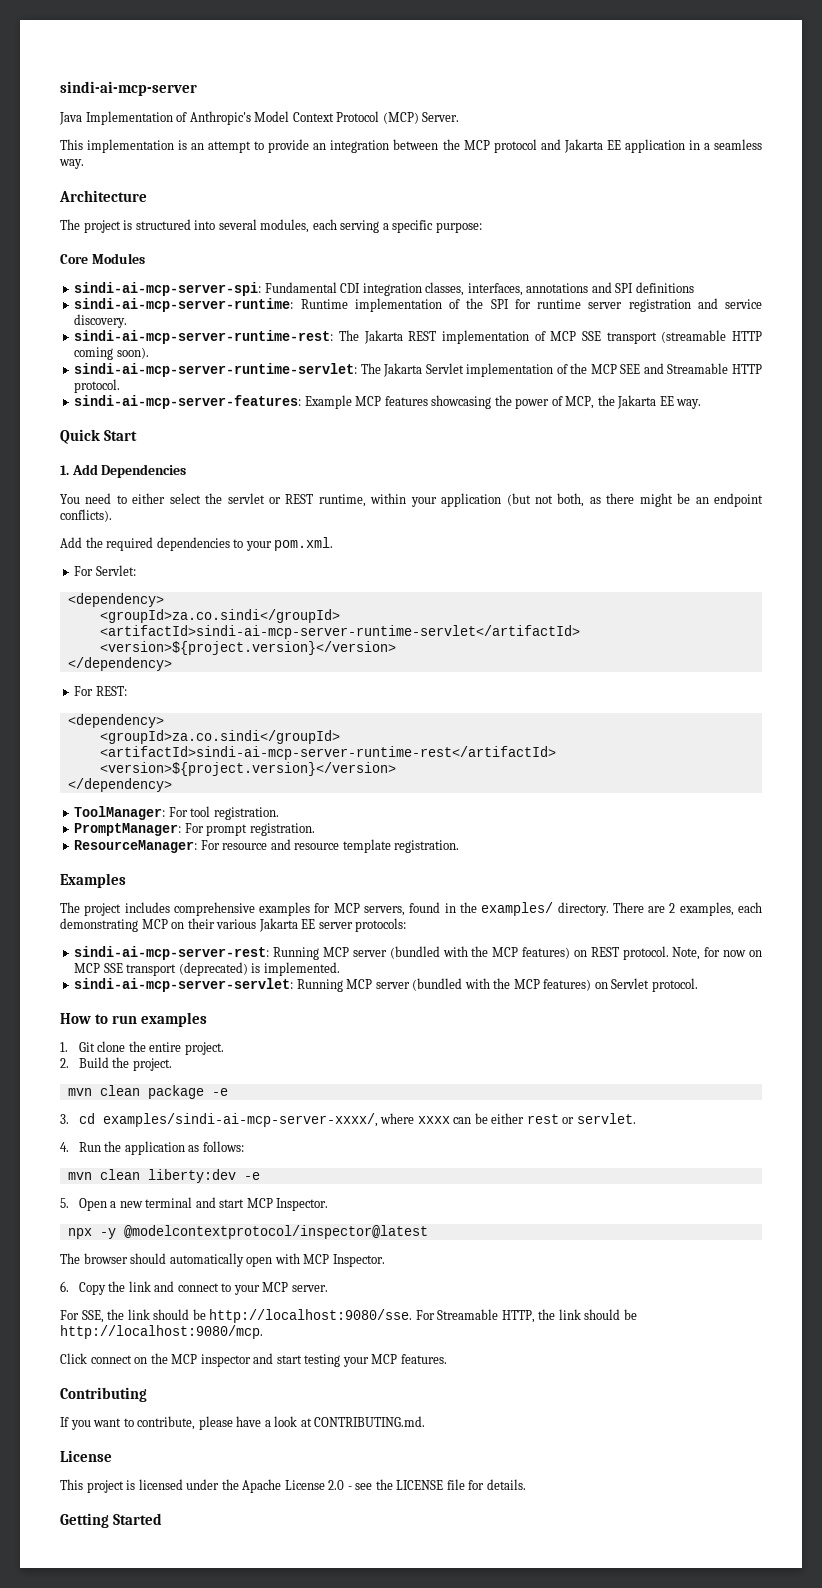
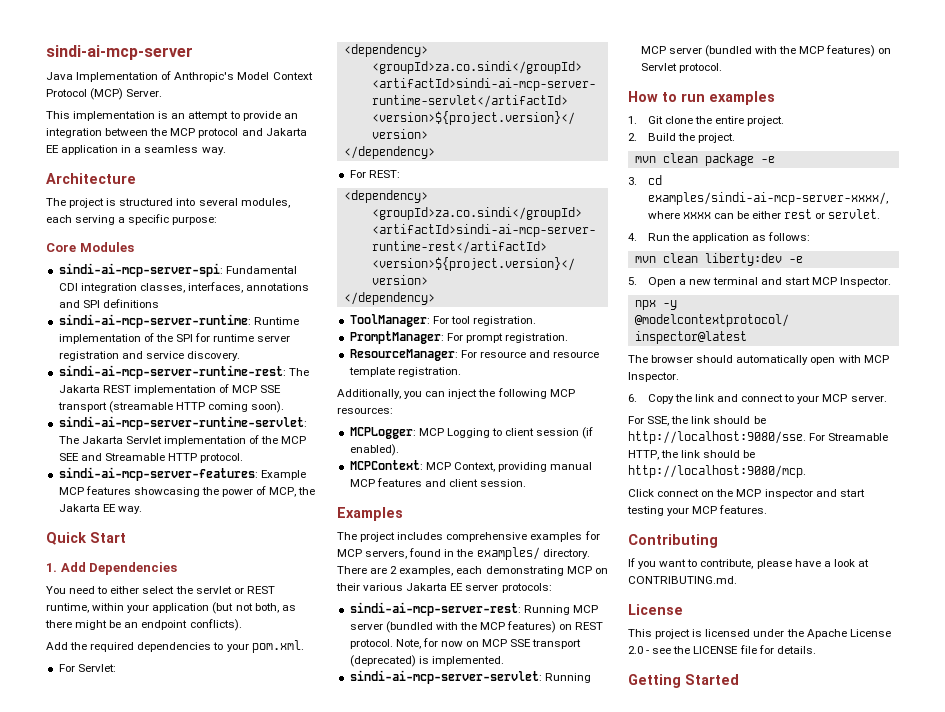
+ Additionally, you can inject the following MCP resources:
+ MCPLogger: MCP Logging to client session (if enabled).
+ MCPContext: MCP Context, providing manual MCP features and client session.

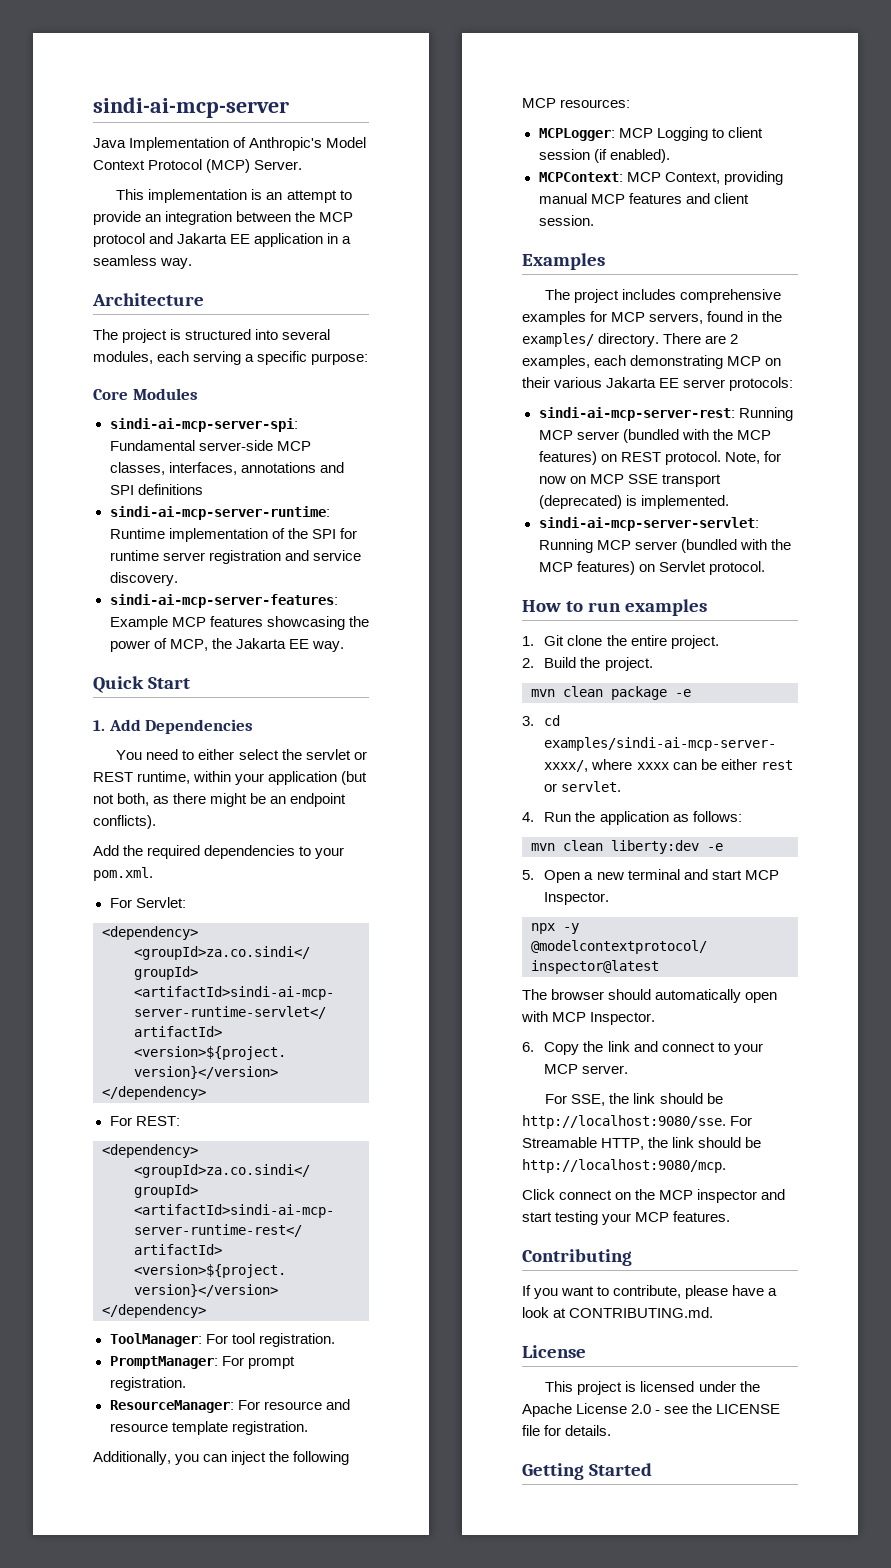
- sindi-ai-mcp-server-spi: Fundamental CDI integration classes, interfaces, annotations and SPI definitions
+ sindi-ai-mcp-server-spi: Fundamental server-side MCP classes, interfaces, annotations and SPI definitions
- sindi-ai-mcp-server-runtime-rest: The Jakarta REST implementation of MCP SSE transport (streamable HTTP coming soon).
- sindi-ai-mcp-server-runtime-servlet: The Jakarta Servlet implementation of the MCP SEE and Streamable HTTP protocol.

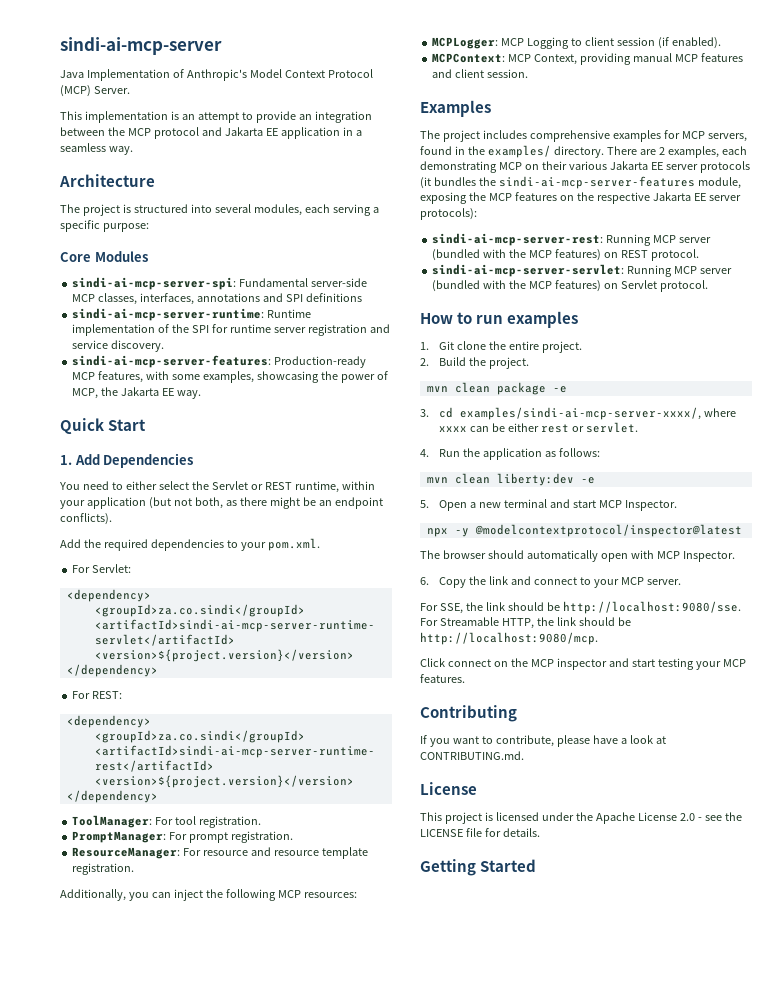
- sindi-ai-mcp-server-features: Example MCP features showcasing the power of MCP, the Jakarta EE way.
+ sindi-ai-mcp-server-features: Production-ready MCP features, with some examples, showcasing the power of MCP, the Jakarta EE way.
- You need to either select the servlet or REST runtime, within your application (but not both, as there might be an endpoint conflicts).
+ You need to either select the Servlet or REST runtime, within your application (but not both, as there might be an endpoint conflicts).
- There are 2 examples, each demonstrating MCP on their various Jakarta EE server protocols:
+ There are 2 examples, each demonstrating MCP on their various Jakarta EE server protocols (it bundles the sindi-ai-mcp-server-features module, exposing the MCP features on the respective Jakarta EE server protocols):
- Note, for now on MCP SSE transport (deprecated) is implemented.

